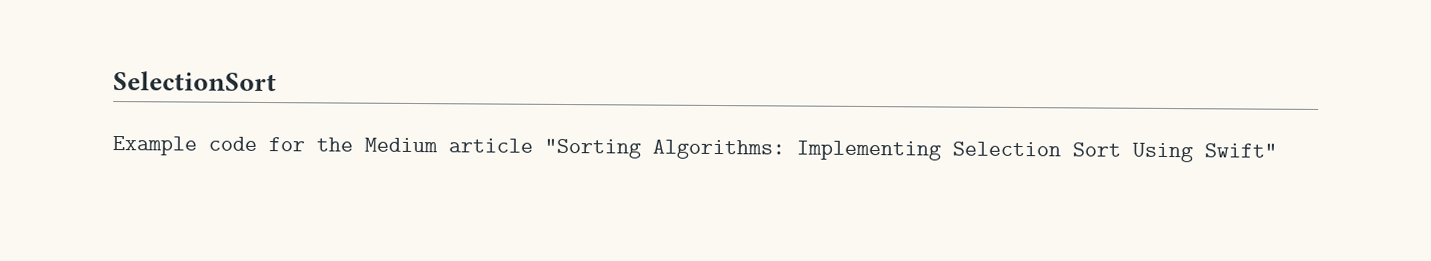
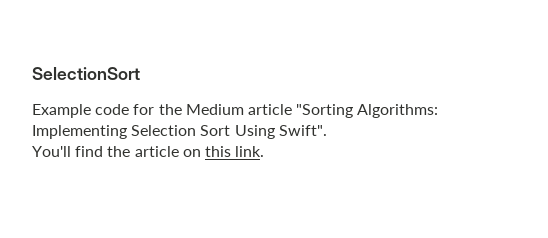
- Example code for the Medium article "Sorting Algorithms: Implementing Selection Sort Using Swift"
+ Example code for the Medium article "Sorting Algorithms: Implementing Selection Sort Using Swift".
+ You'll find the article on this link.

